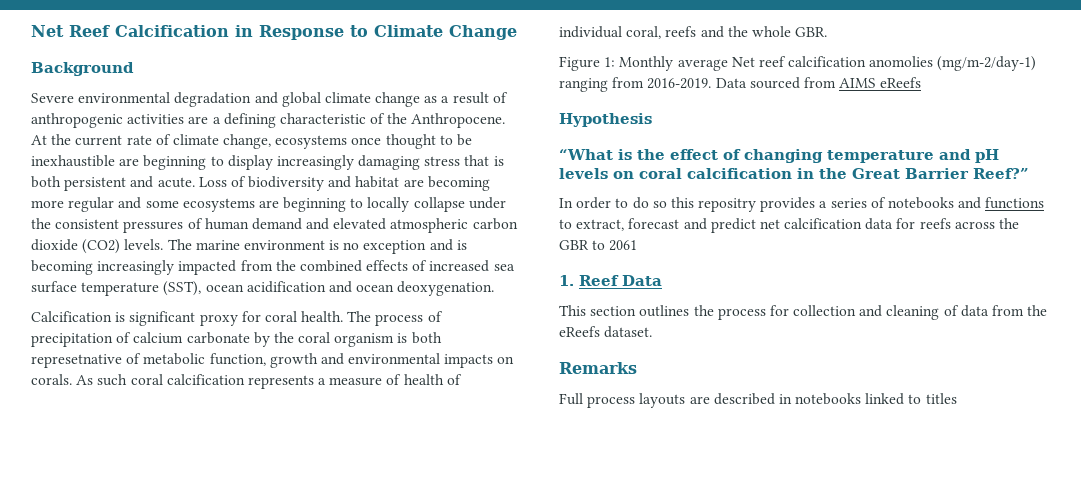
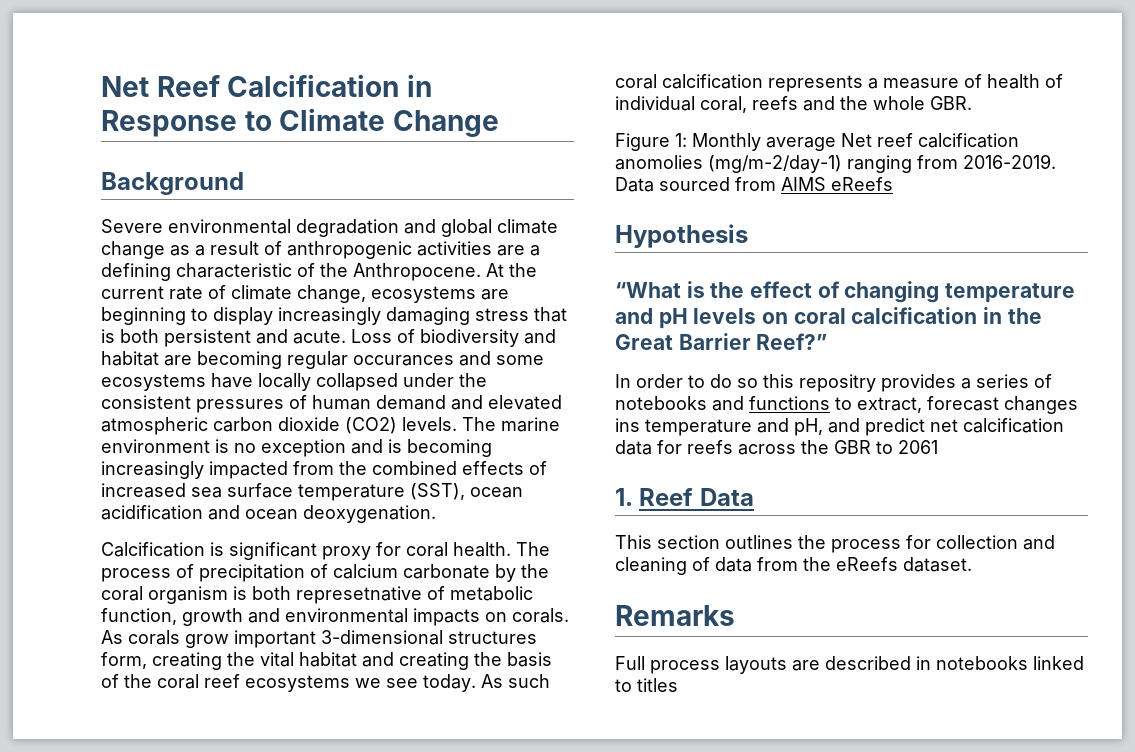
- At the current rate of climate change, ecosystems once thought to be inexhaustible are beginning to display increasingly damaging stress that is both persistent and acute.
+ At the current rate of climate change, ecosystems are beginning to display increasingly damaging stress that is both persistent and acute.
- Loss of biodiversity and habitat are becoming more regular and some ecosystems are beginning to locally collapse under the consistent pressures of human demand and elevated atmospheric carbon dioxide (CO2) levels.
+ Loss of biodiversity and habitat are becoming regular occurances and some ecosystems have locally collapsed under the consistent pressures of human demand and elevated atmospheric carbon dioxide (CO2) levels.
- As such coral calcification represents a measure of health of individual coral, reefs and the whole GBR.
+ As corals grow important 3-dimensional structures form, creating the vital habitat and creating the basis of the coral reef ecosystems we see today. As such coral calcification represents a measure of health of individual coral, reefs and the whole GBR.
- In order to do so this repositry provides a series of notebooks and functions to extract, forecast and predict net calcification data for reefs across the GBR to 2061
+ In order to do so this repositry provides a series of notebooks and functions to extract, forecast changes ins temperature and pH, and predict net calcification data for reefs across the GBR to 2061

